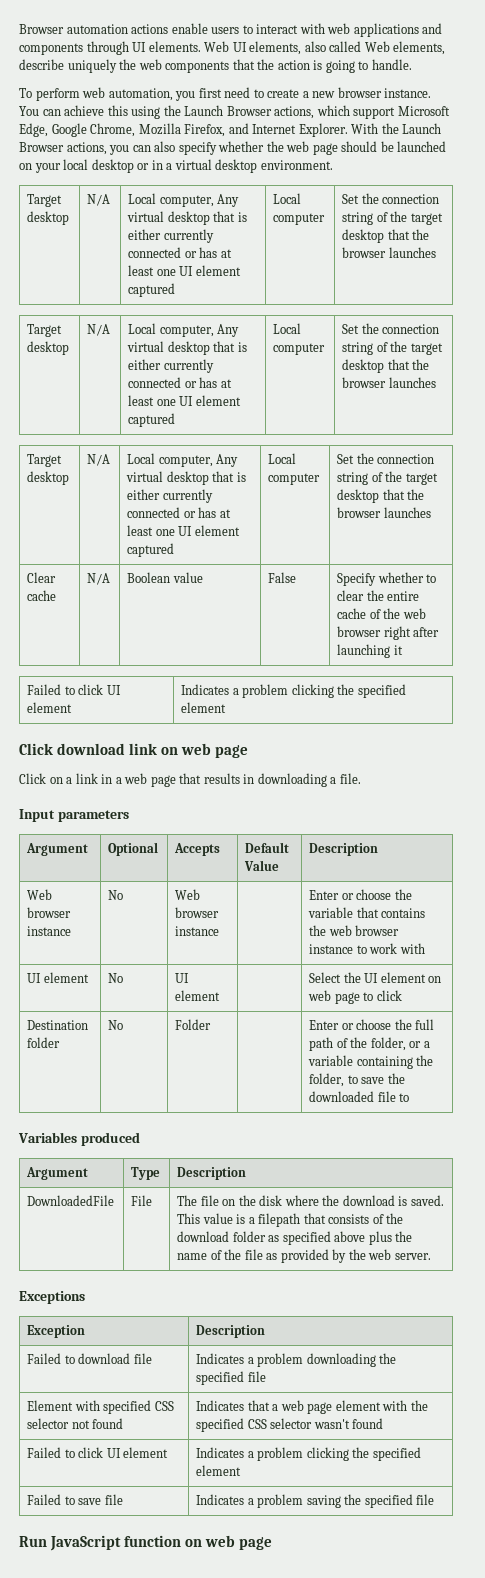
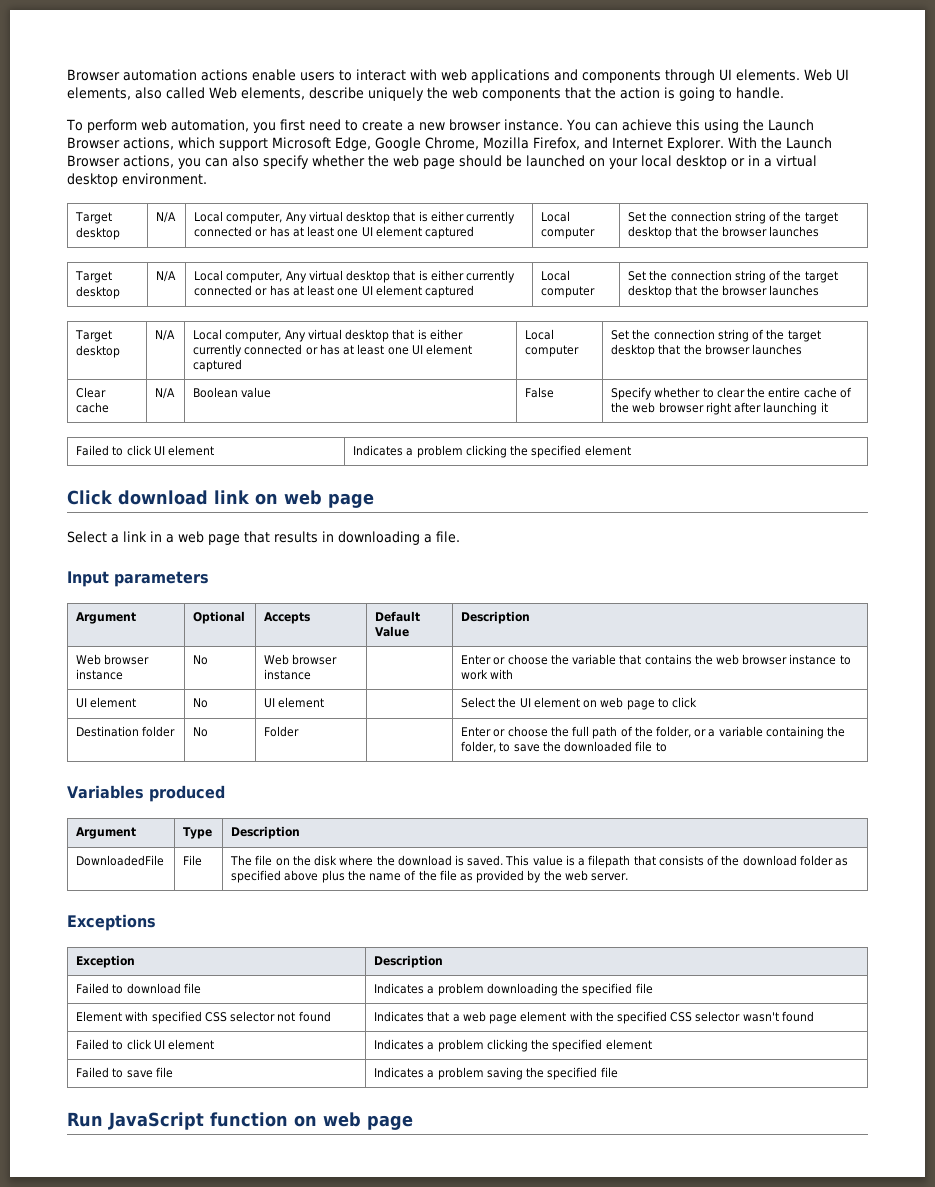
- Click on a link in a web page that results in downloading a file.
+ Select a link in a web page that results in downloading a file.

